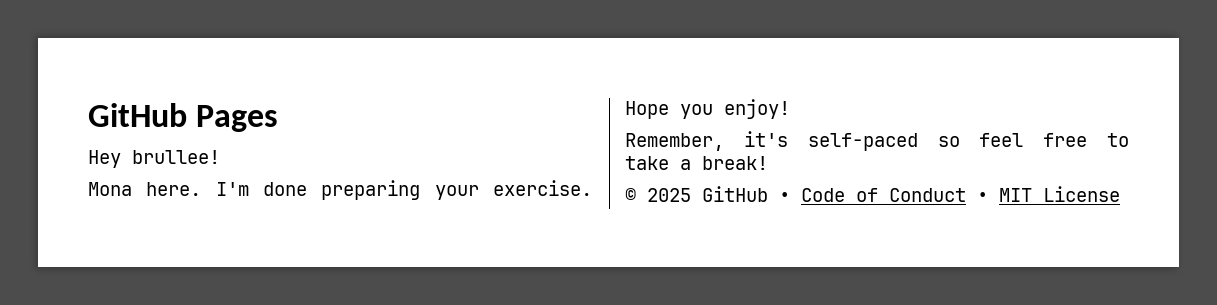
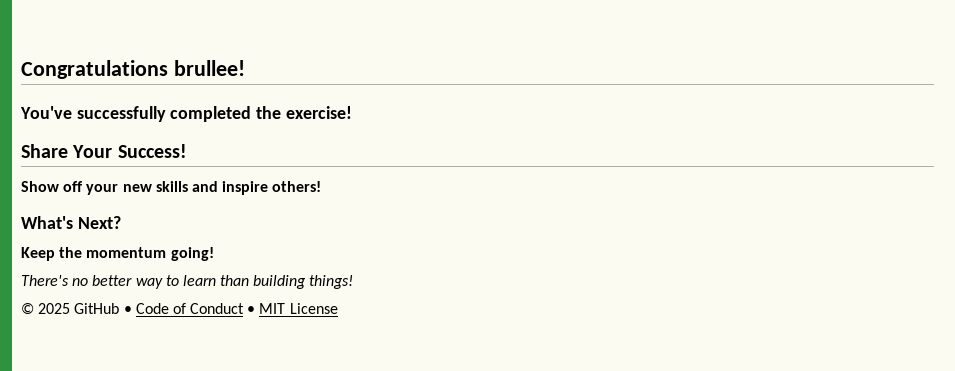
- GitHub Pages
- Hey brullee!
- Mona here. I'm done preparing your exercise. Hope you enjoy!
- Remember, it's self-paced so feel free to take a break!
+ Congratulations brullee!
+ You've successfully completed the exercise!
+ Share Your Success!
+ Show off your new skills and inspire others!
+ What's Next?
+ Keep the momentum going!
+ There's no better way to learn than building things!

